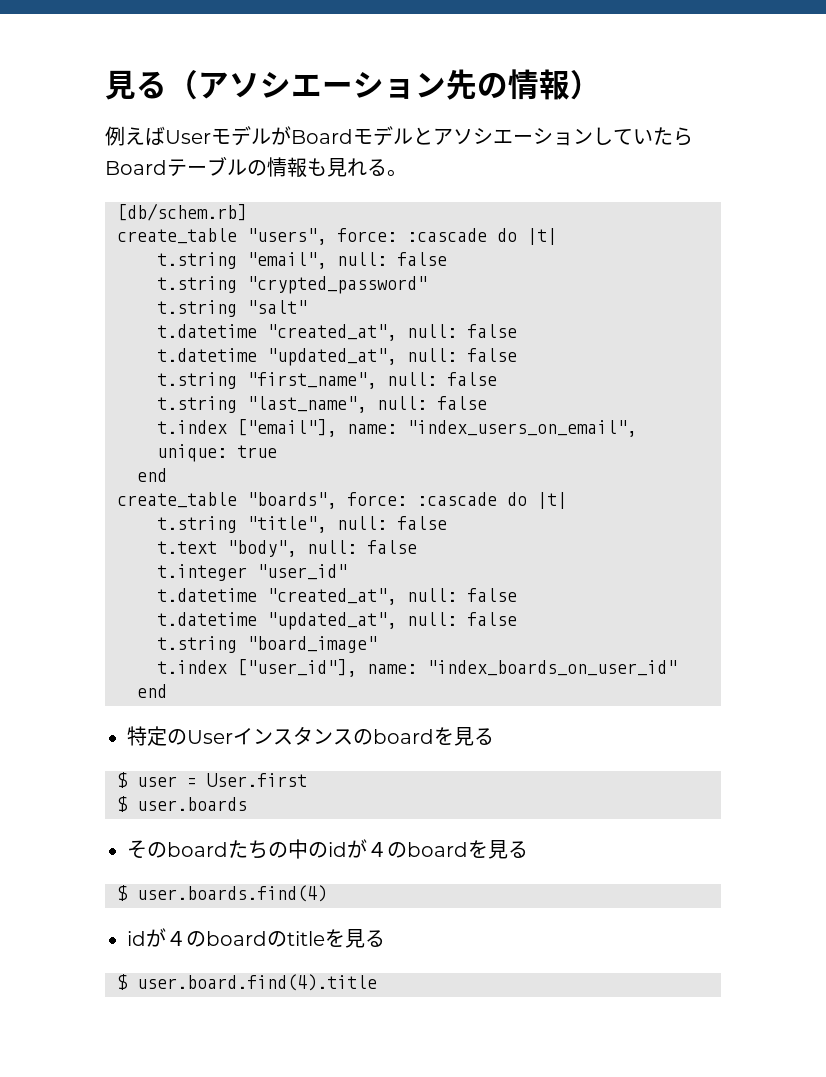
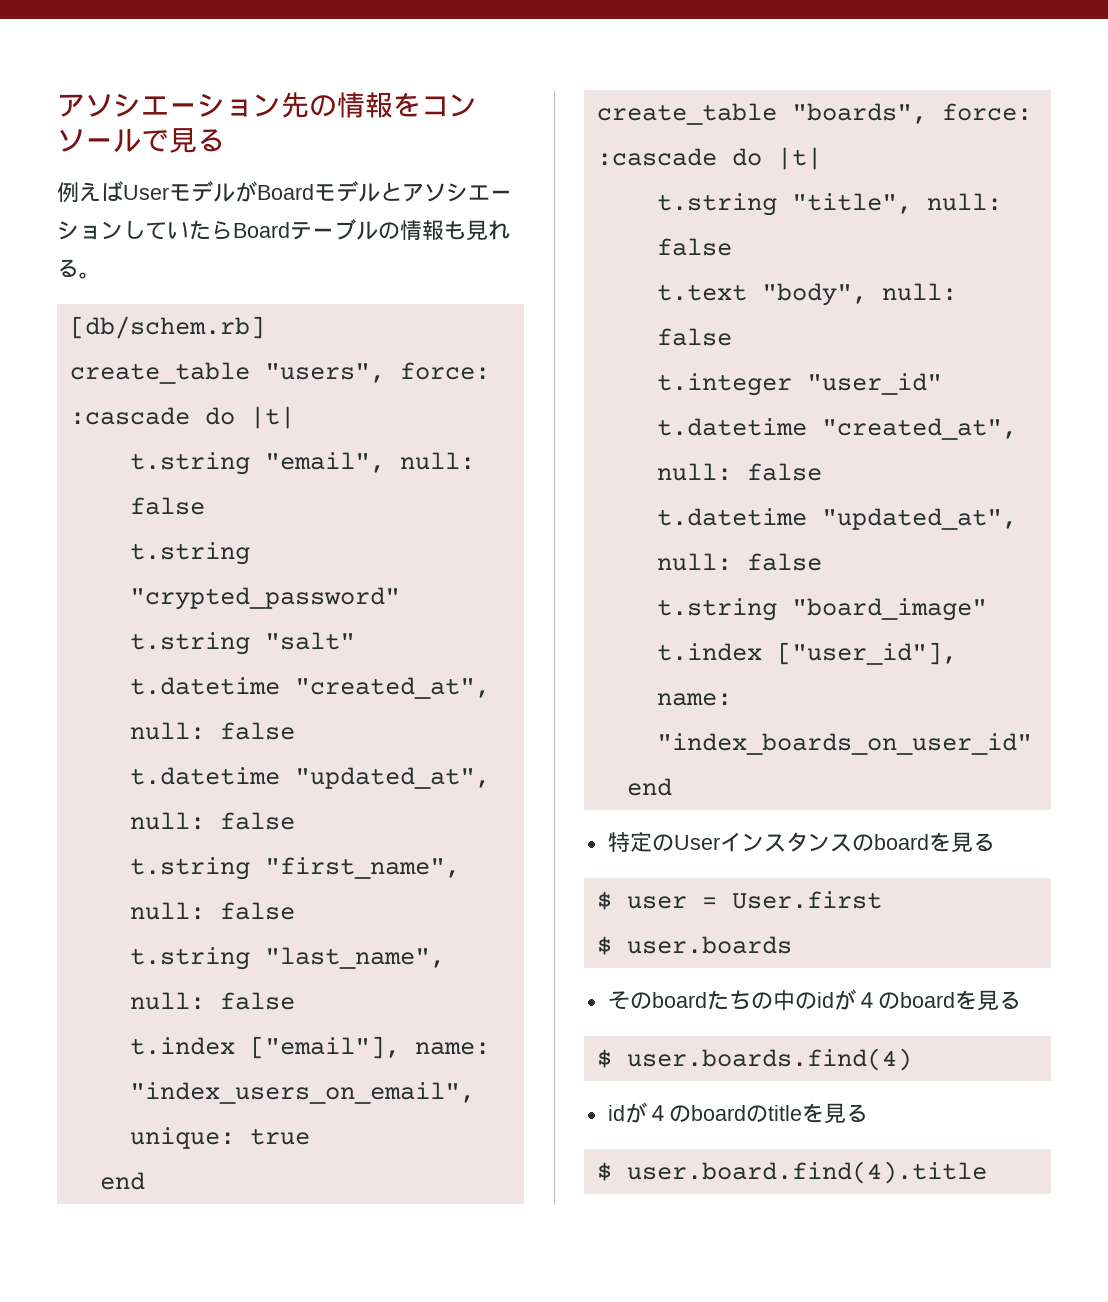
- 見る（アソシエーション先の情報）
+ アソシエーション先の情報をコンソールで見る

